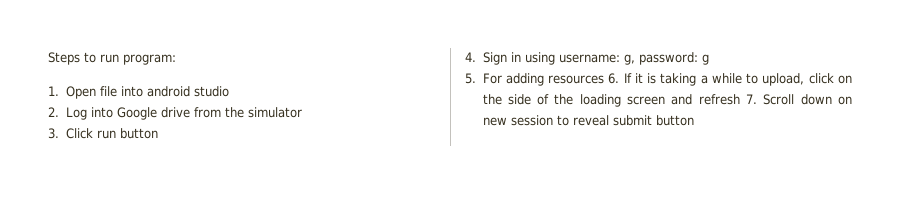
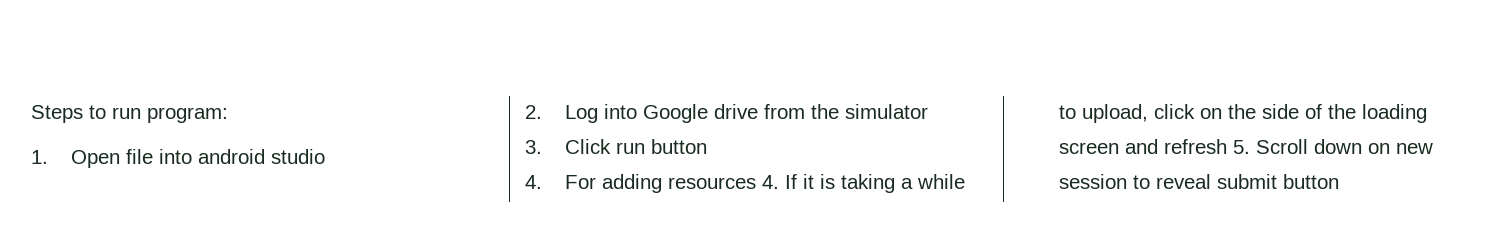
- 4. Sign in using username: g, password: g
- 5. For adding resources 6. If it is taking a while to upload, click on the side of the loading screen and refresh 7. Scroll down on new session to reveal submit button
+ 4. For adding resources 4. If it is taking a while to upload, click on the side of the loading screen and refresh 5. Scroll down on new session to reveal submit button

